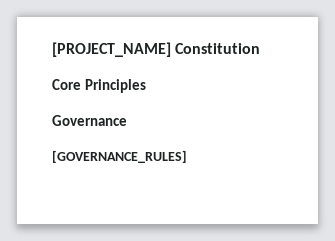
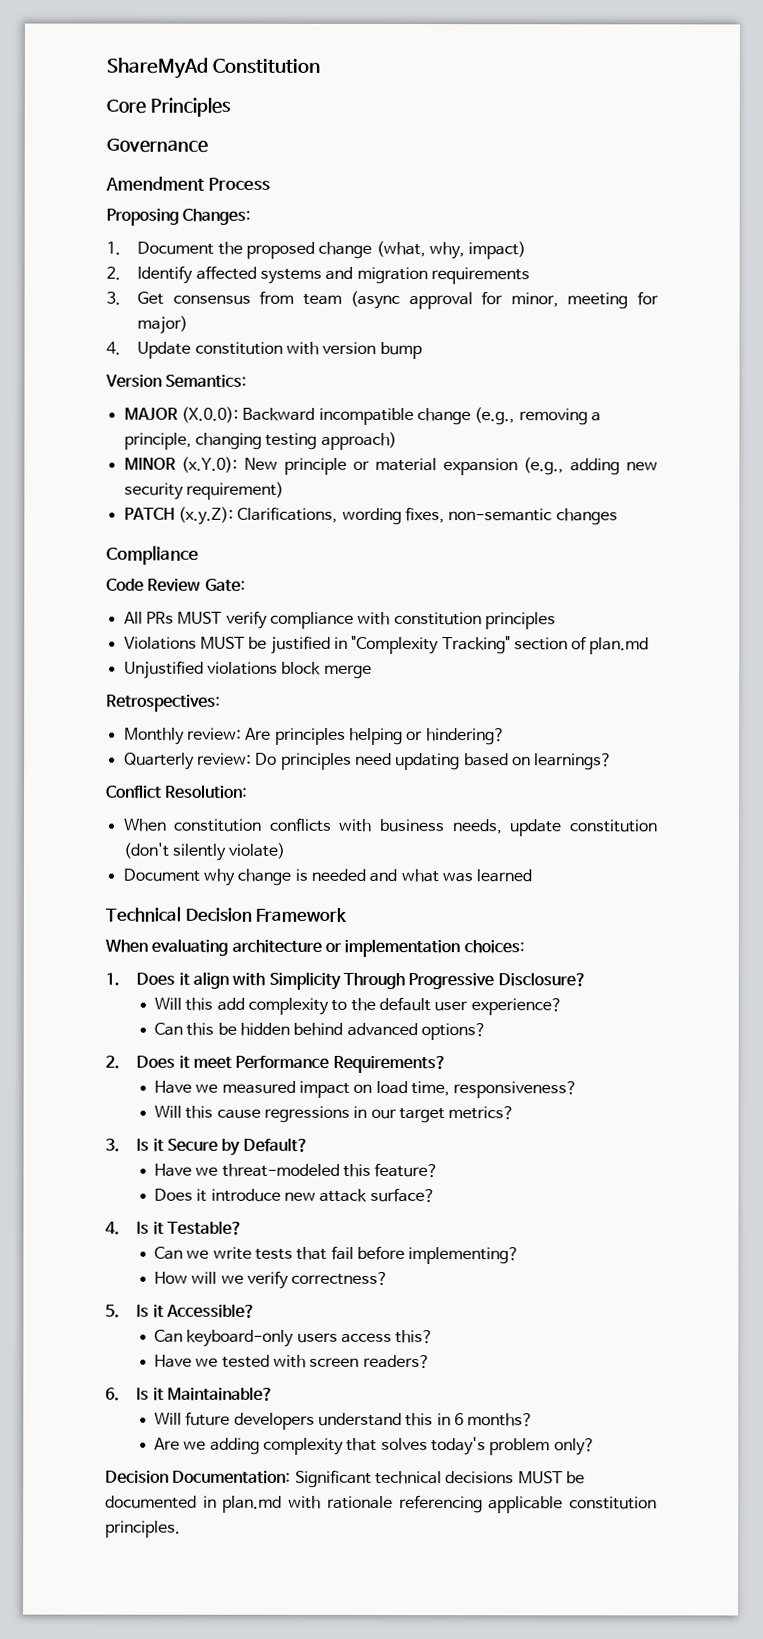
- [PROJECT_NAME] Constitution
+ ShareMyAd Constitution
- [GOVERNANCE_RULES]
+ Amendment Process
+ Proposing Changes:
+ 1. Document the proposed change (what, why, impact)
+ 2. Identify affected systems and migration requirements
+ 3. Get consensus from team (async approval for minor, meeting for major)
+ 4. Update constitution with version bump
+ Version Semantics:
+ MAJOR (X.0.0): Backward incompatible change (e.g., removing a principle, changing testing approach)
+ MINOR (x.Y.0): New principle or material expansion (e.g., adding new security requirement)
+ PATCH (x.y.Z): Clarifications, wording fixes, non-semantic changes
+ Compliance
+ Code Review Gate:
+ All PRs MUST verify compliance with constitution principles
+ Violations MUST be justified in "Complexity Tracking" section of plan.md
+ Unjustified violations block merge
+ Retrospectives:
+ Monthly review: Are principles helping or hindering?
+ Quarterly review: Do principles need updating based on learnings?
+ Conflict Resolution:
+ When constitution conflicts with business needs, update constitution (don't silently violate)
+ Document why change is needed and what was learned
+ Technical Decision Framework
+ When evaluating architecture or implementation choices:
+ 1. Does it align with Simplicity Through Progressive Disclosure?
+ Will this add complexity to the default user experience?
+ Can this be hidden behind advanced options?
+ 2. Does it meet Performance Requirements?
+ Have we measured impact on load time, responsiveness?
+ Will this cause regressions in our target metrics?
+ 3. Is it Secure by Default?
+ Have we threat-modeled this feature?
+ Does it introduce new attack surface?
+ 4. Is it Testable?
+ Can we write tests that fail before implementing?
+ How will we verify correctness?
+ 5. Is it Accessible?
+ Can keyboard-only users access this?
+ Have we tested with screen readers?
+ 6. Is it Maintainable?
+ Will future developers understand this in 6 months?
+ Are we adding complexity that solves today's problem only?
+ Decision Documentation: Significant technical decisions MUST be documented in plan.md with rationale referencing applicable constitution principles.

